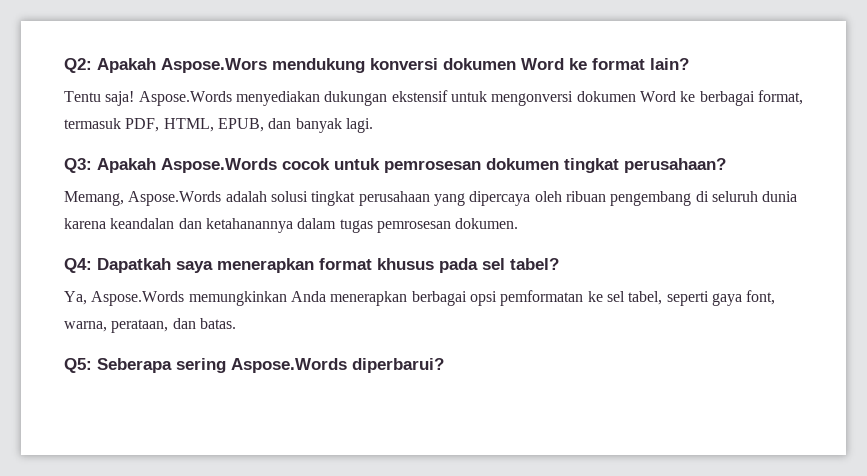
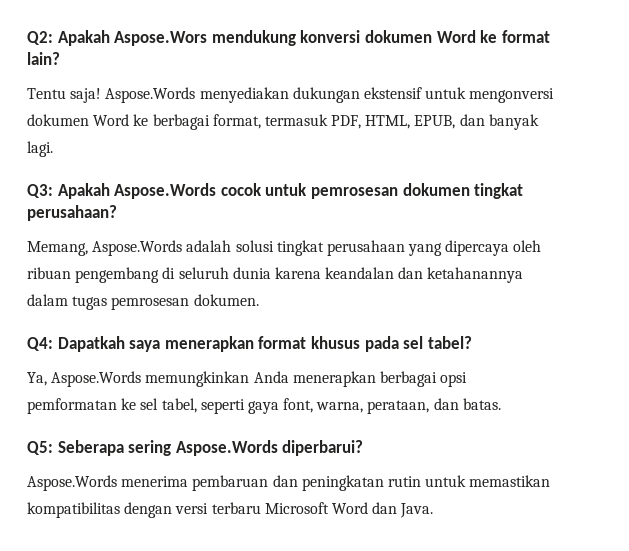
+ Aspose.Words menerima pembaruan dan peningkatan rutin untuk memastikan kompatibilitas dengan versi terbaru Microsoft Word dan Java.

